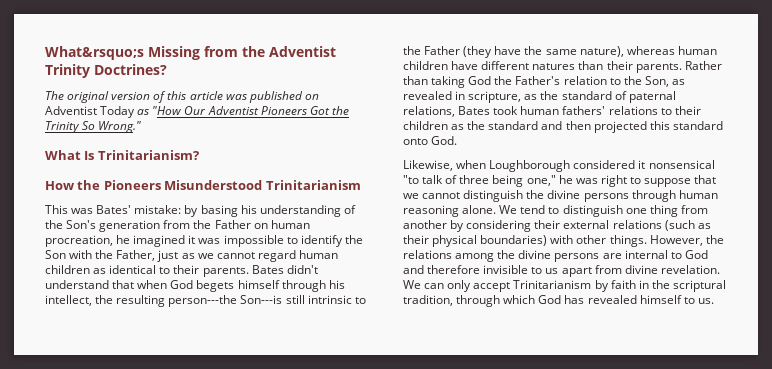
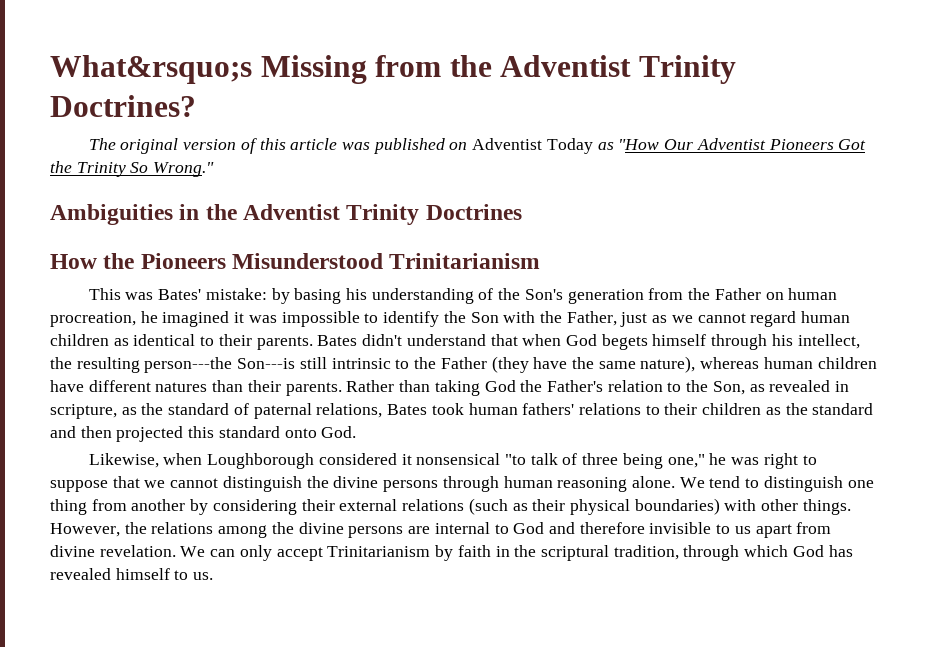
- What Is Trinitarianism?
+ Ambiguities in the Adventist Trinity Doctrines

